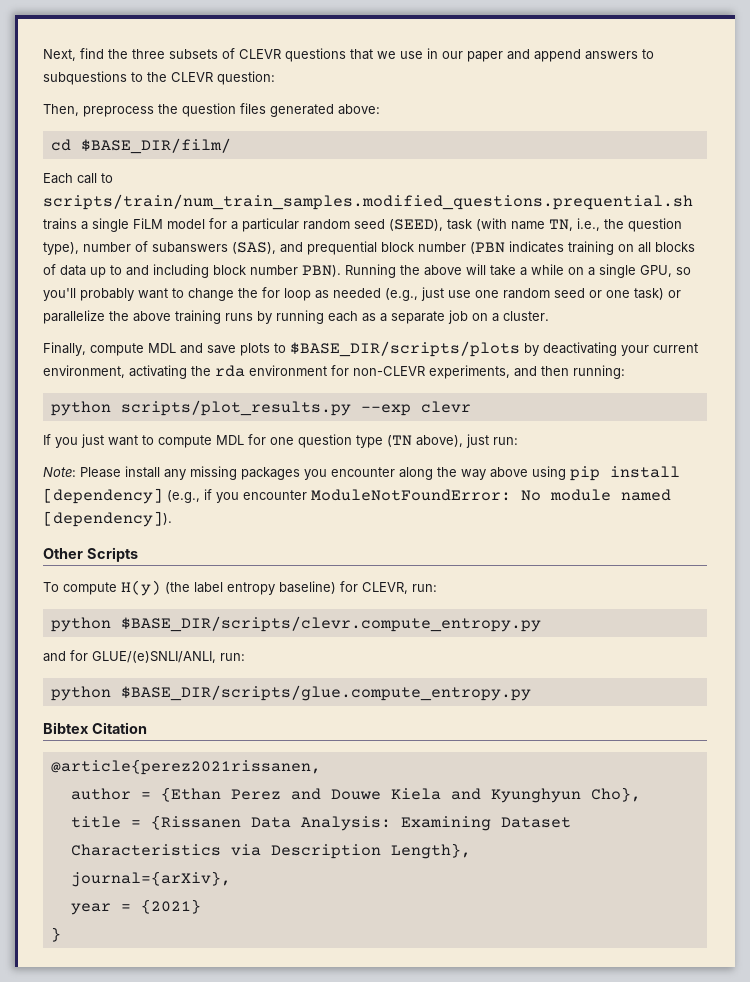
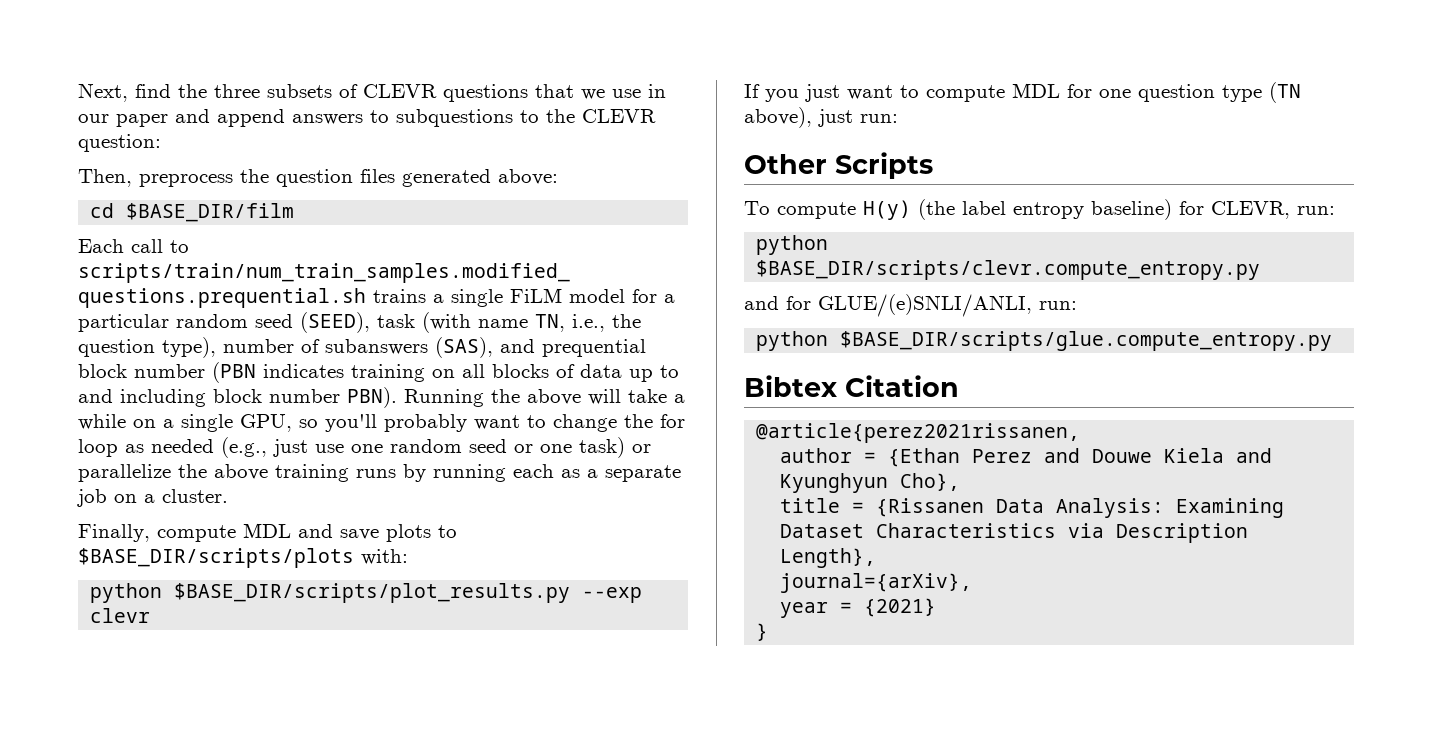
- cd $BASE_DIR/film/
+ cd $BASE_DIR/film
- Finally, compute MDL and save plots to $BASE_DIR/scripts/plots by deactivating your current environment, activating the rda environment for non-CLEVR experiments, and then running:
- python scripts/plot_results.py --exp clevr
+ Finally, compute MDL and save plots to $BASE_DIR/scripts/plots with:
+ python $BASE_DIR/scripts/plot_results.py --exp clevr
- Note: Please install any missing packages you encounter along the way above using pip install [dependency] (e.g., if you encounter ModuleNotFoundError: No module named [dependency]).

